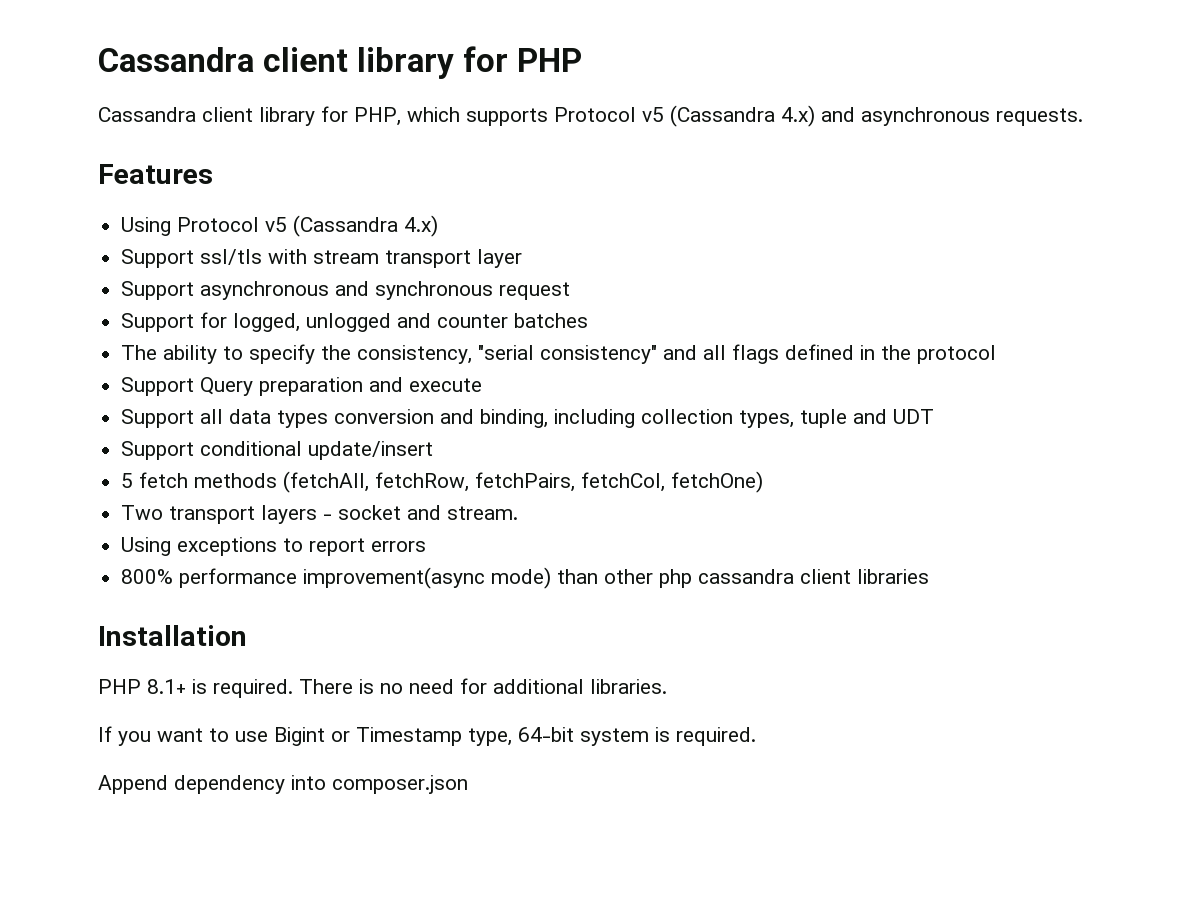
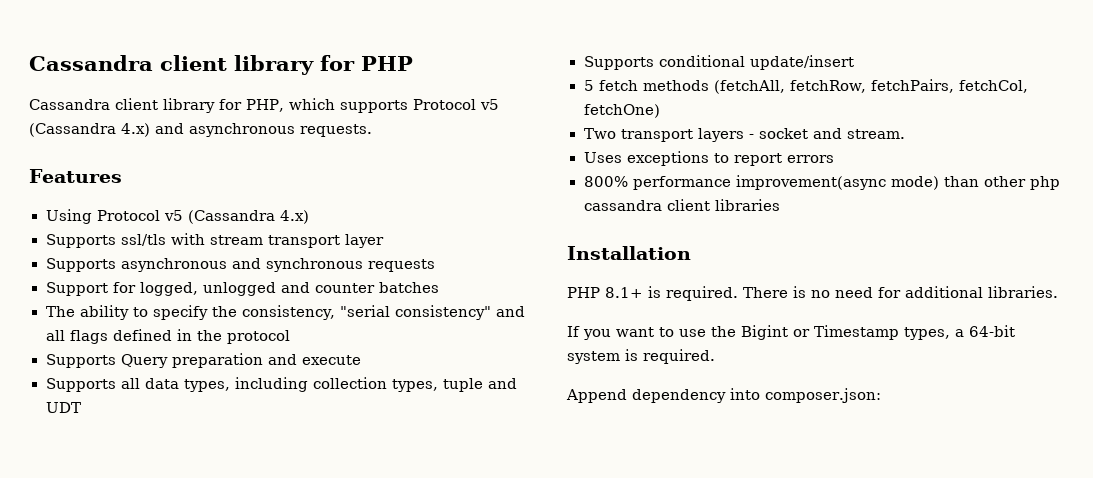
- Support ssl/tls with stream transport layer
+ Supports ssl/tls with stream transport layer
- Support asynchronous and synchronous request
+ Supports asynchronous and synchronous requests
- Support Query preparation and execute
+ Supports Query preparation and execute
- Support all data types conversion and binding, including collection types, tuple and UDT
+ Supports all data types, including collection types, tuple and UDT
- Support conditional update/insert
+ Supports conditional update/insert
- Using exceptions to report errors
+ Uses exceptions to report errors
- If you want to use Bigint or Timestamp type, 64-bit system is required.
+ If you want to use the Bigint or Timestamp types, a 64-bit system is required.
- Append dependency into composer.json
+ Append dependency into composer.json:

